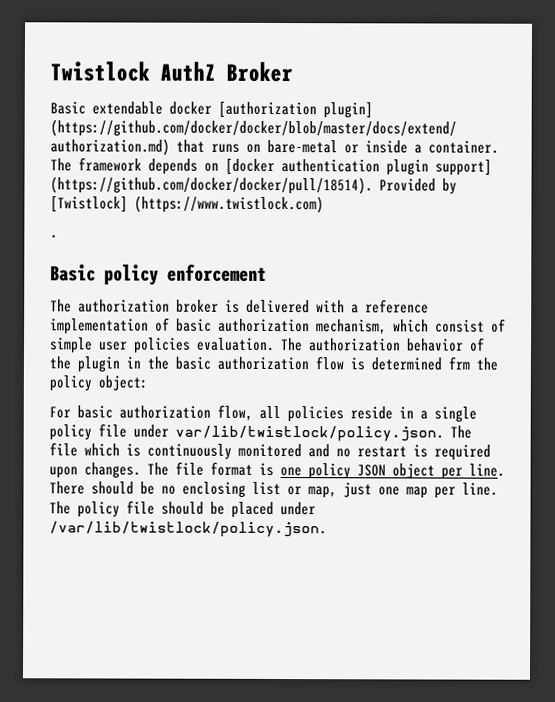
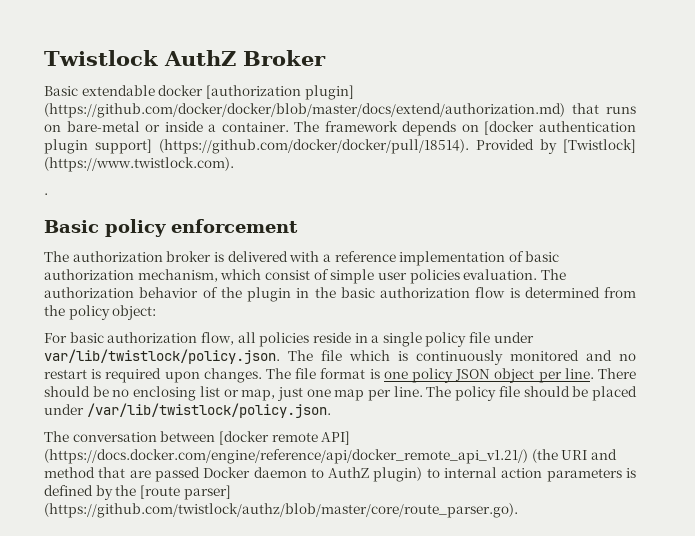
- The framework depends on [docker authentication plugin support] (https://github.com/docker/docker/pull/18514). Provided by [Twistlock] (https://www.twistlock.com)
+ The framework depends on [docker authentication plugin support] (https://github.com/docker/docker/pull/18514). Provided by [Twistlock] (https://www.twistlock.com).
- The authorization behavior of the plugin in the basic authorization flow is determined frm the policy object:
+ The authorization behavior of the plugin in the basic authorization flow is determined from the policy object:
+ The conversation between [docker remote API] (https://docs.docker.com/engine/reference/api/docker_remote_api_v1.21/) (the URI and method that are passed Docker daemon to AuthZ plugin) to internal action parameters is defined by the [route parser] (https://github.com/twistlock/authz/blob/master/core/route_parser.go).

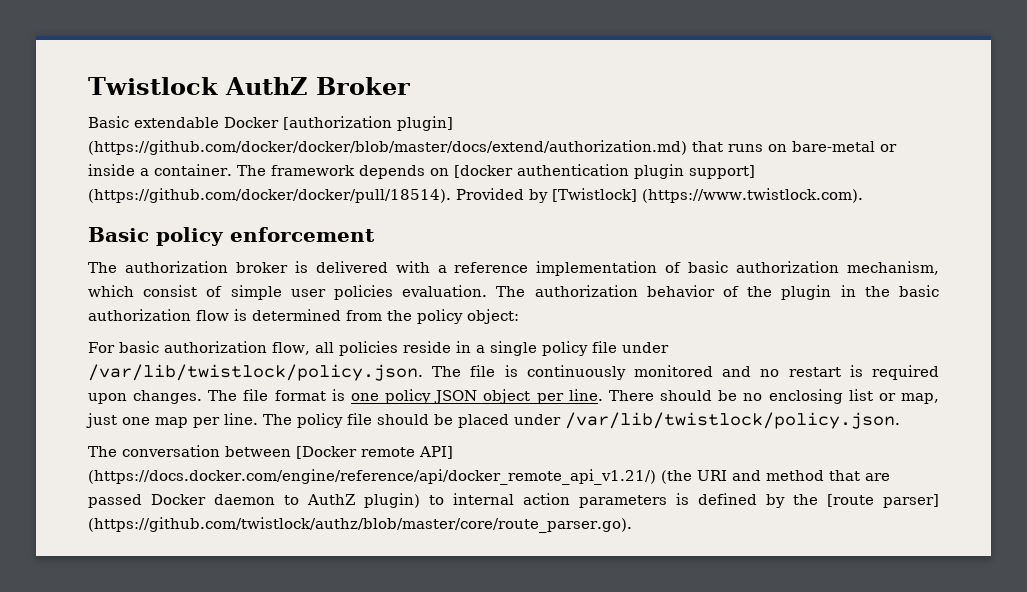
- Basic extendable docker [authorization plugin] (https://github.com/docker/docker/blob/master/docs/extend/authorization.md) that runs on bare-metal or inside a container.
+ Basic extendable Docker [authorization plugin] (https://github.com/docker/docker/blob/master/docs/extend/authorization.md) that runs on bare-metal or inside a container.
- .
- For basic authorization flow, all policies reside in a single policy file under var/lib/twistlock/policy.json. The file which is continuously monitored and no restart is required upon changes.
+ For basic authorization flow, all policies reside in a single policy file under /var/lib/twistlock/policy.json. The file is continuously monitored and no restart is required upon changes.
- The conversation between [docker remote API] (https://docs.docker.com/engine/reference/api/docker_remote_api_v1.21/) (the URI and method that are passed Docker daemon to AuthZ plugin) to internal action parameters is defined by the [route parser] (https://github.com/twistlock/authz/blob/master/core/route_parser.go).
+ The conversation between [Docker remote API] (https://docs.docker.com/engine/reference/api/docker_remote_api_v1.21/) (the URI and method that are passed Docker daemon to AuthZ plugin) to internal action parameters is defined by the [route parser] (https://github.com/twistlock/authz/blob/master/core/route_parser.go).

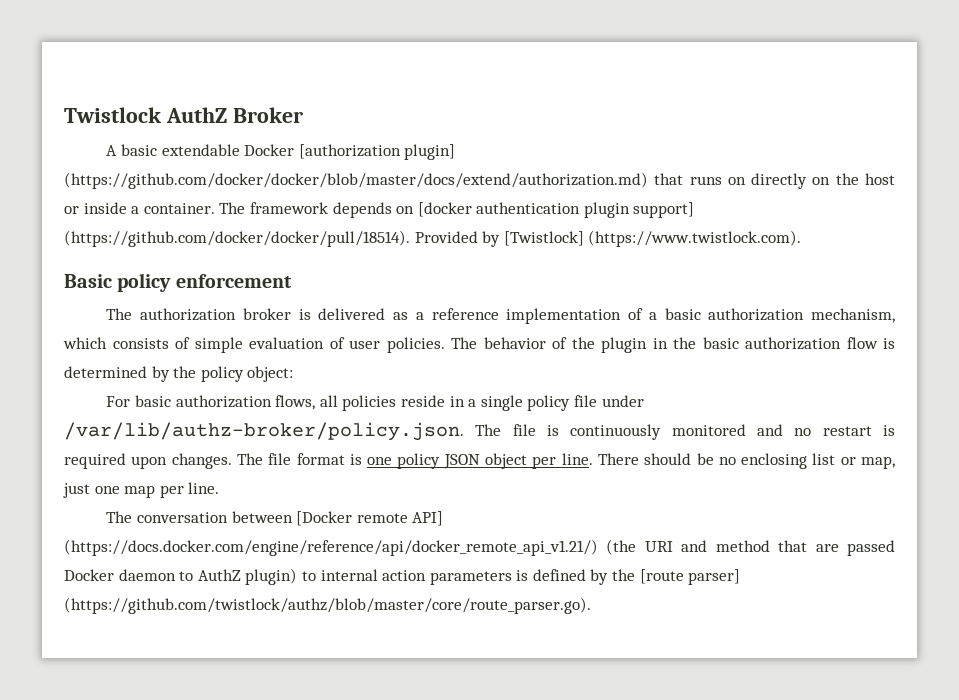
- Basic extendable Docker [authorization plugin] (https://github.com/docker/docker/blob/master/docs/extend/authorization.md) that runs on bare-metal or inside a container.
+ A basic extendable Docker [authorization plugin] (https://github.com/docker/docker/blob/master/docs/extend/authorization.md) that runs on directly on the host or inside a container.
- The authorization broker is delivered with a reference implementation of basic authorization mechanism, which consist of simple user policies evaluation. The authorization behavior of the plugin in the basic authorization flow is determined from the policy object:
+ The authorization broker is delivered as a reference implementation of a basic authorization mechanism, which consists of simple evaluation of user policies. The behavior of the plugin in the basic authorization flow is determined by the policy object:
- For basic authorization flow, all policies reside in a single policy file under /var/lib/twistlock/policy.json. The file is continuously monitored and no restart is required upon changes.
+ For basic authorization flows, all policies reside in a single policy file under /var/lib/authz-broker/policy.json. The file is continuously monitored and no restart is required upon changes.
- The policy file should be placed under /var/lib/twistlock/policy.json.

